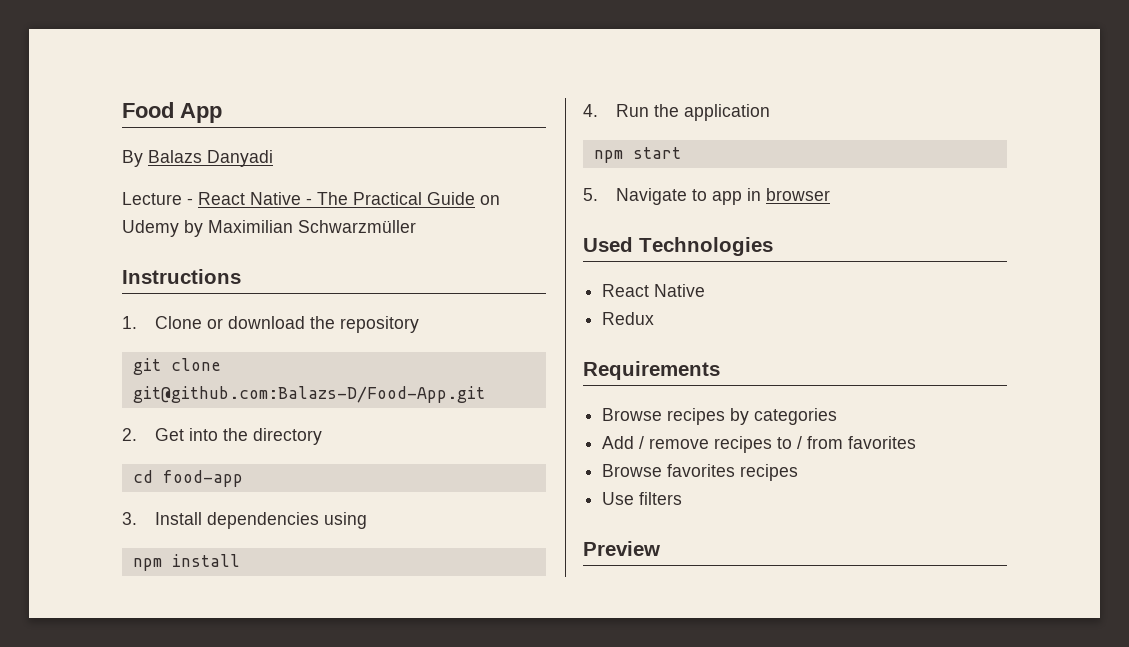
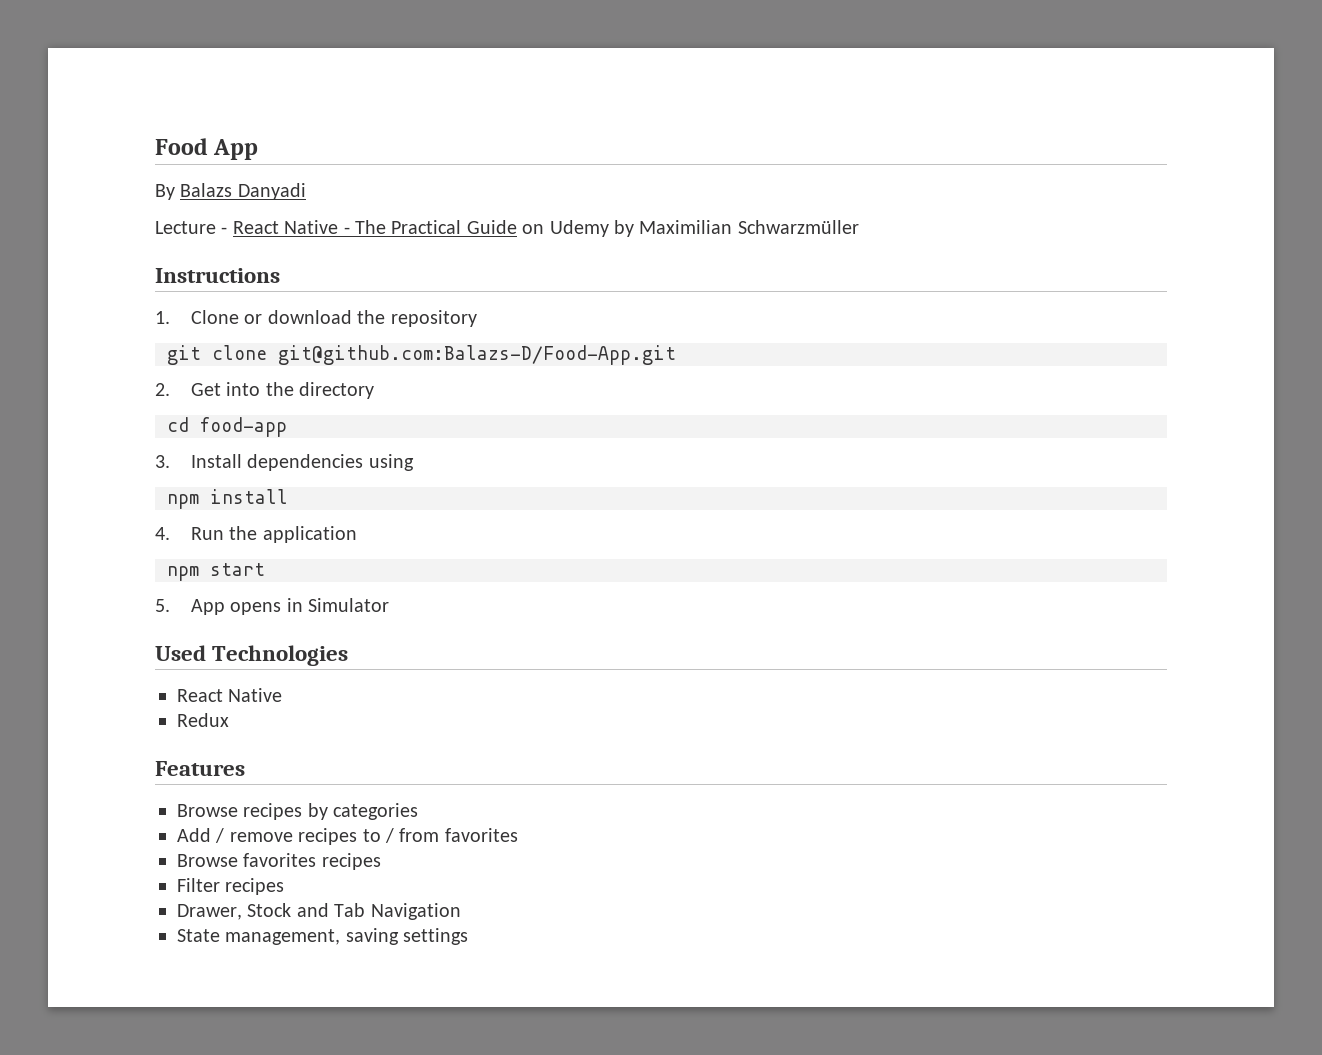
- 5. Navigate to app in browser
+ 5. App opens in Simulator
- Requirements
+ Features
- Use filters
- Preview
+ Filter recipes
+ Drawer, Stock and Tab Navigation
+ State management, saving settings

